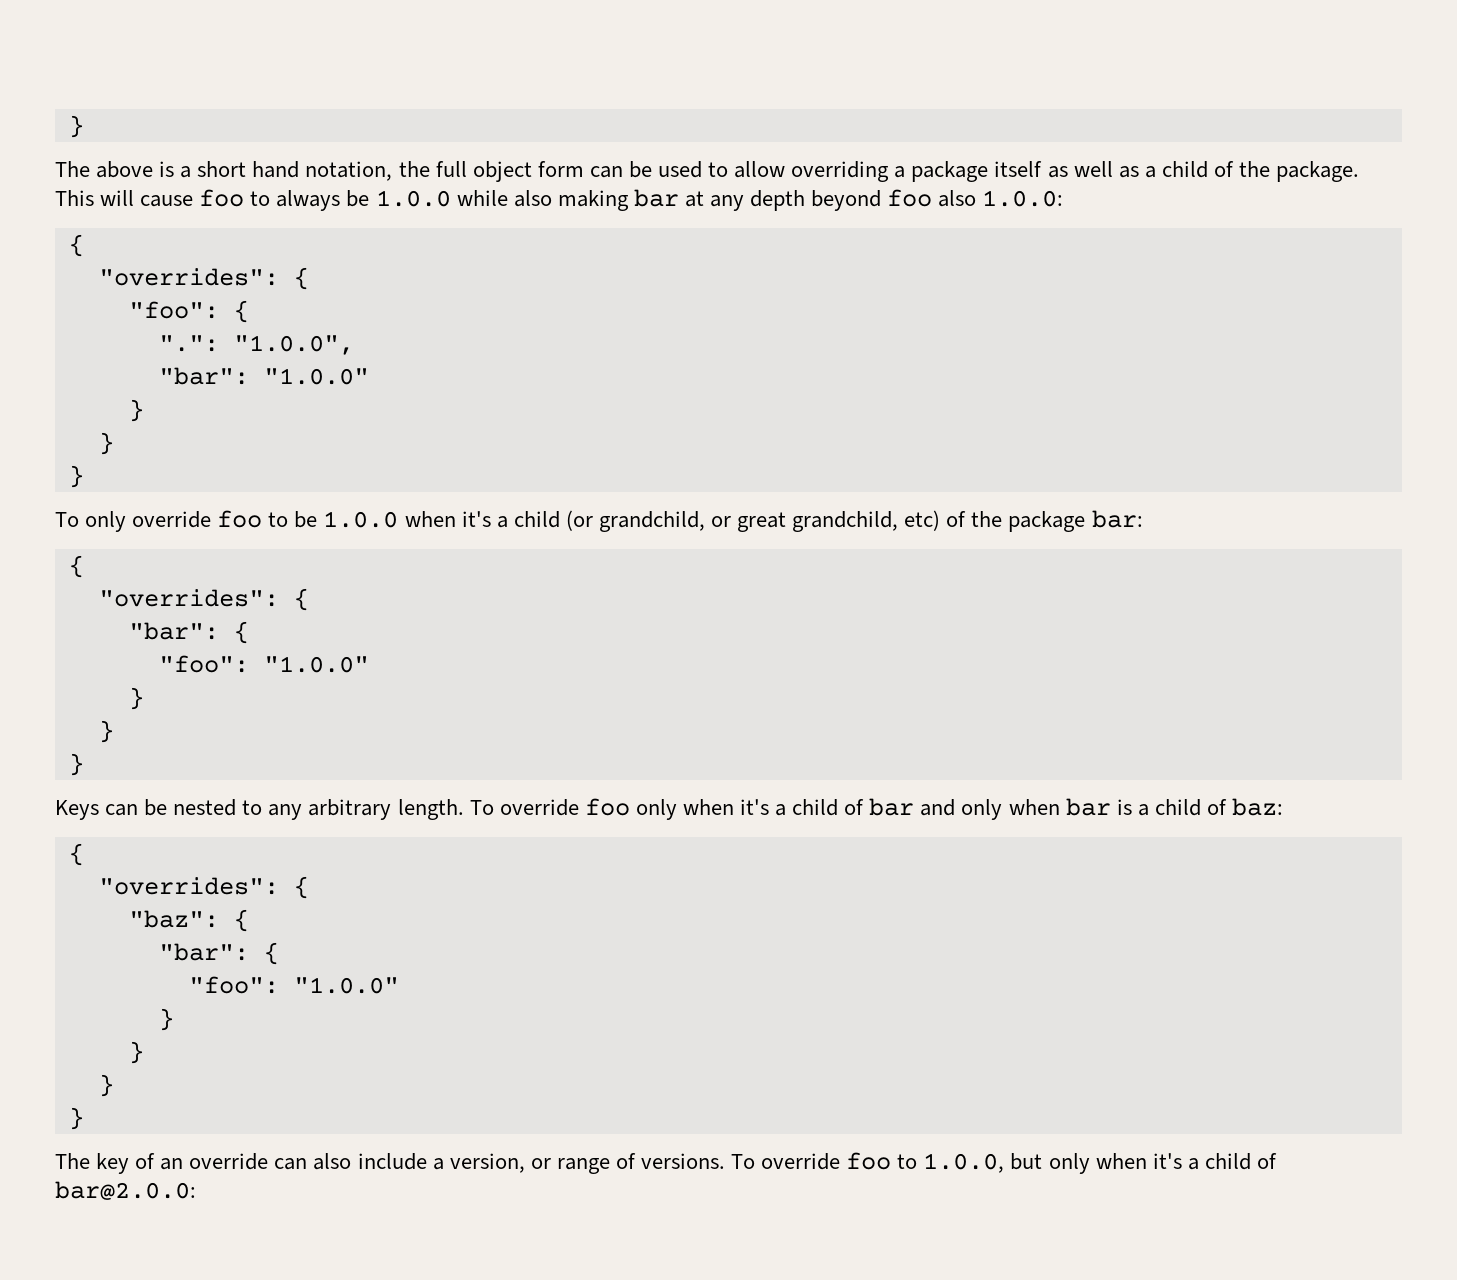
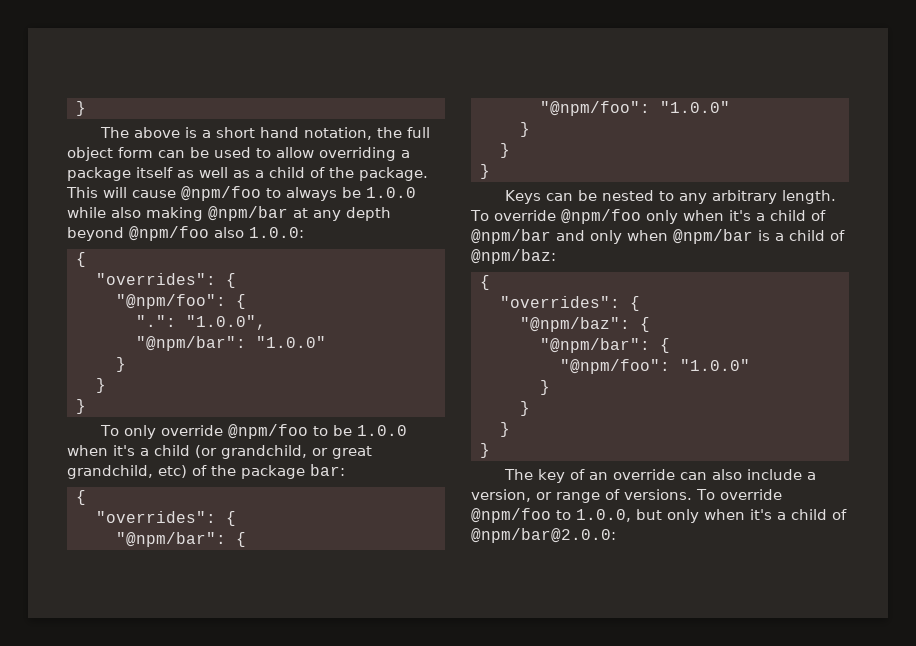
- This will cause foo to always be 1.0.0 while also making bar at any depth beyond foo also 1.0.0:
+ This will cause @npm/foo to always be 1.0.0 while also making @npm/bar at any depth beyond @npm/foo also 1.0.0:
- "foo": {
+ "@npm/foo": {
- "bar": "1.0.0"
+ "@npm/bar": "1.0.0"
- To only override foo to be 1.0.0 when it's a child (or grandchild, or great grandchild, etc) of the package bar:
+ To only override @npm/foo to be 1.0.0 when it's a child (or grandchild, or great grandchild, etc) of the package bar:
  {
  "overrides": {
- "bar": {
- "foo": "1.0.0"
+ "@npm/bar": {
+ "@npm/foo": "1.0.0"
- To override foo only when it's a child of bar and only when bar is a child of baz:
+ To override @npm/foo only when it's a child of @npm/bar and only when @npm/bar is a child of @npm/baz:
  {
  "overrides": {
- "baz": {
- "bar": {
- "foo": "1.0.0"
+ "@npm/baz": {
+ "@npm/bar": {
+ "@npm/foo": "1.0.0"
- To override foo to 1.0.0, but only when it's a child of bar@2.0.0:
+ To override @npm/foo to 1.0.0, but only when it's a child of @npm/bar@2.0.0:

